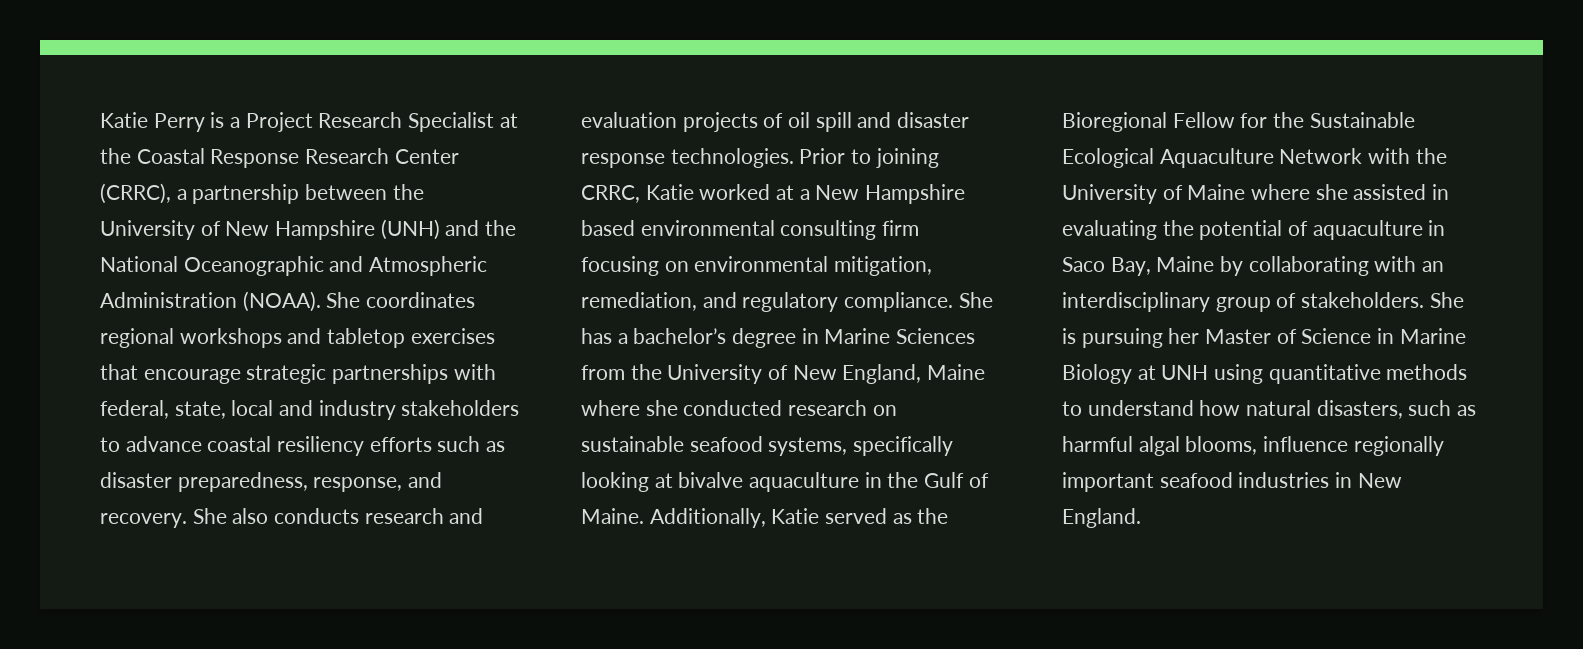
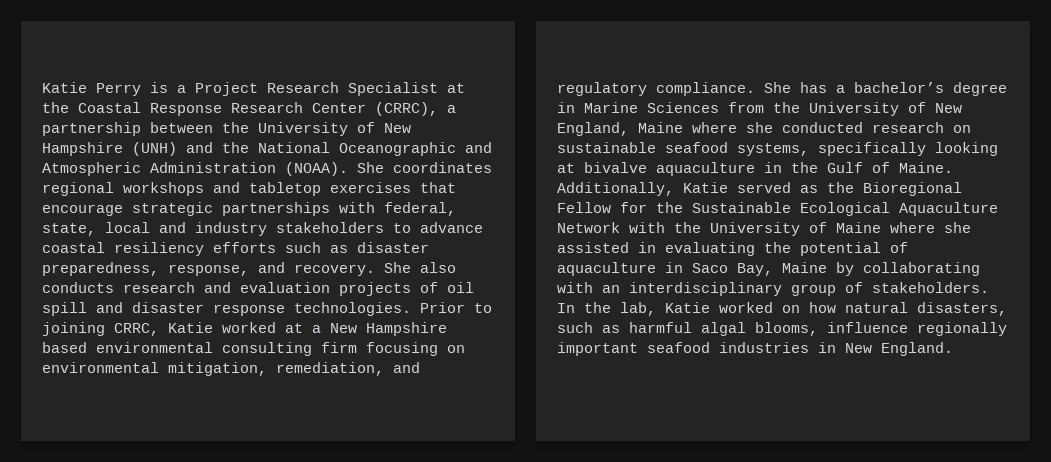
- She is pursuing her Master of Science in Marine Biology at UNH using quantitative methods to understand how natural disasters, such as harmful algal blooms, influence regionally important seafood industries in New England.
+ In the lab, Katie worked on how natural disasters, such as harmful algal blooms, influence regionally important seafood industries in New England.

